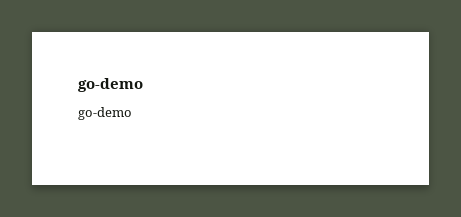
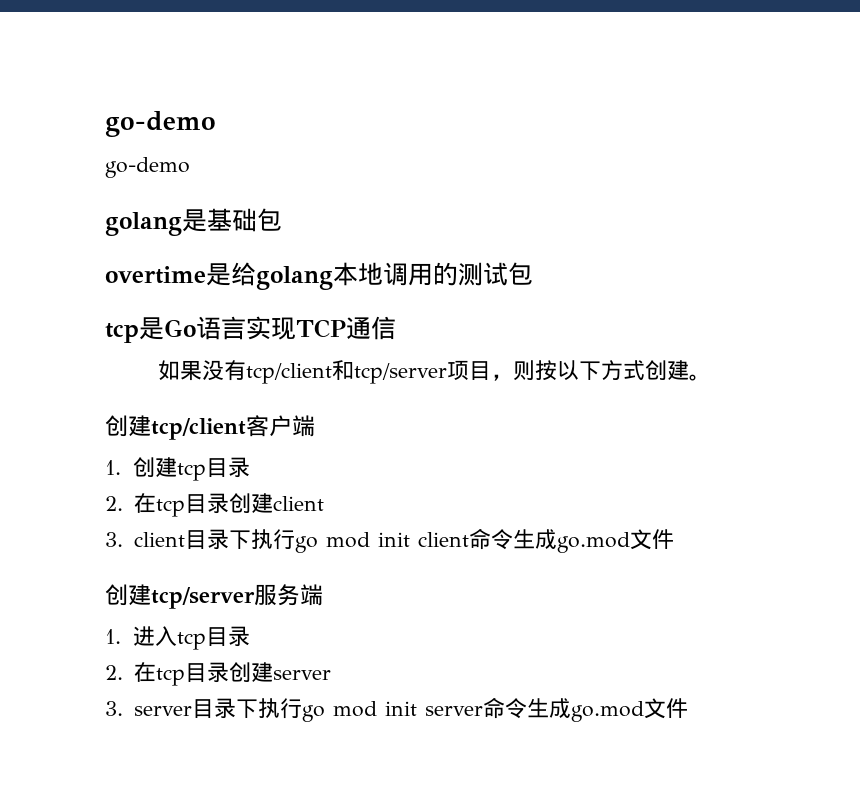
+ golang是基础包
+ overtime是给golang本地调用的测试包
+ tcp是Go语言实现TCP通信
+ 如果没有tcp/client和tcp/server项目，则按以下方式创建。
+ 创建tcp/client客户端
+ 1.创建tcp目录
+ 2.在tcp目录创建client
+ 3. client目录下执行go mod init client命令生成go.mod文件
+ 创建tcp/server服务端
+ 1.进入tcp目录
+ 2.在tcp目录创建server
+ 3. server目录下执行go mod init server命令生成go.mod文件

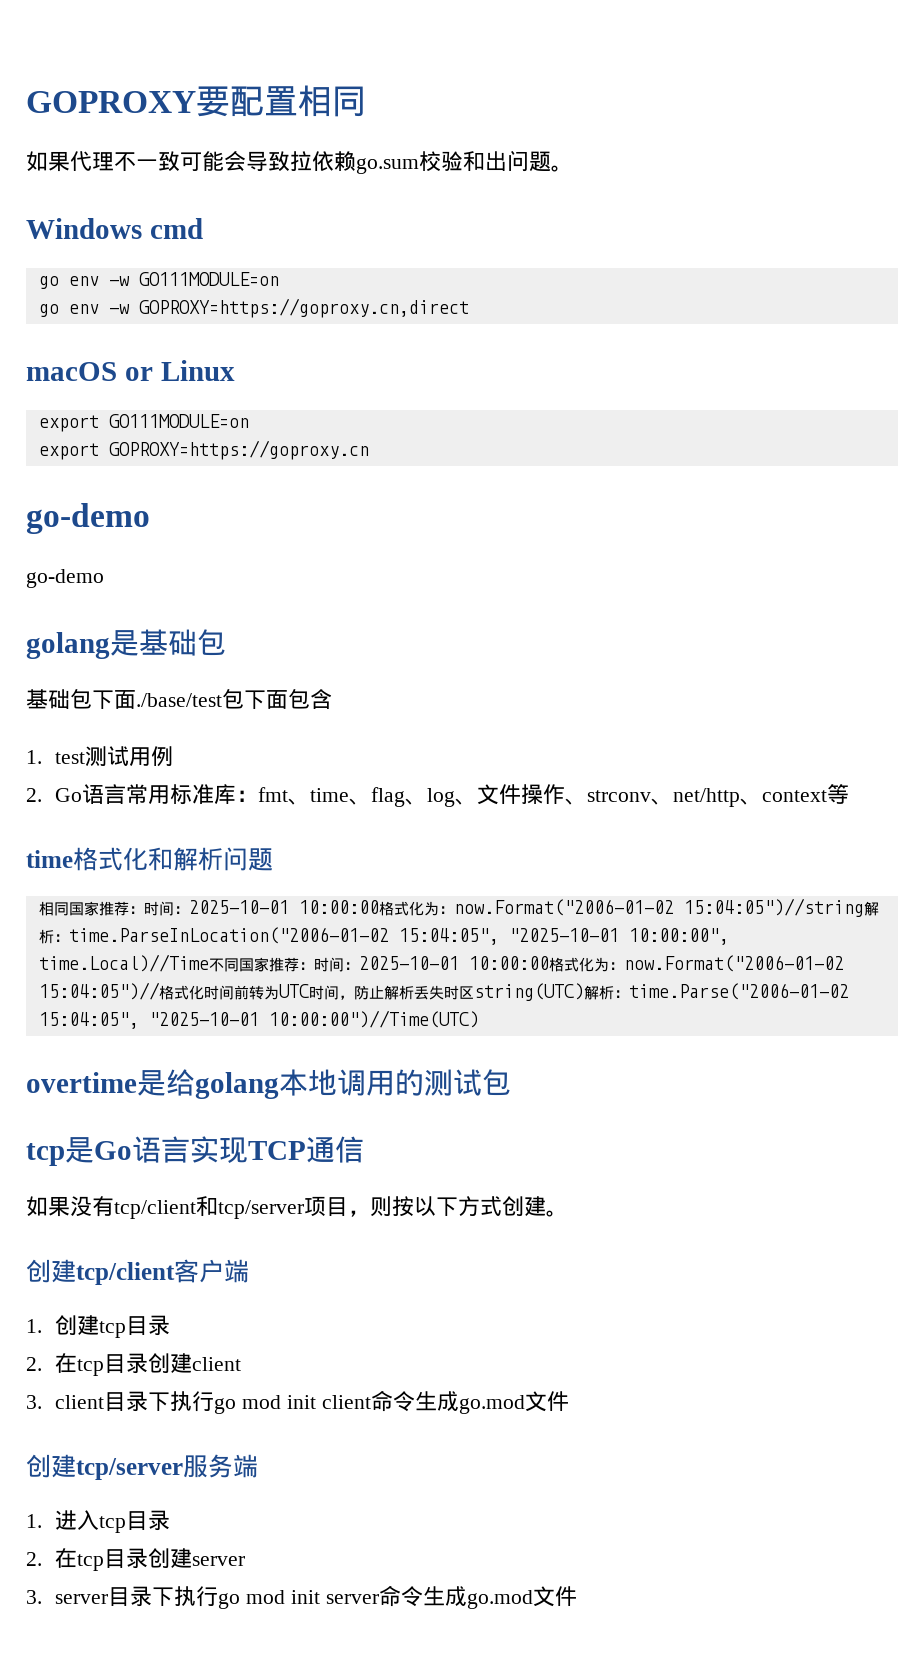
+ GOPROXY要配置相同
+ 如果代理不一致可能会导致拉依赖go.sum校验和出问题。
+ Windows cmd
+ go env -w GO111MODULE=on
+ go env -w GOPROXY=https://goproxy.cn,direct
+ macOS or Linux
+ export GO111MODULE=on
+ export GOPROXY=https://goproxy.cn
+ 基础包下面./base/test包下面包含
+ 1. test测试用例
+ 2. Go语言常用标准库：fmt、time、flag、log、文件操作、strconv、net/http、context等
+ time格式化和解析问题
+ 相同国家推荐：时间：2025-10-01 10:00:00格式化为：now.Format("2006-01-02 15:04:05")//string解析：time.ParseInLocation("2006-01-02 15:04:05", "2025-10-01 10:00:00", time.Local)//Time不同国家推荐：时间：2025-10-01 10:00:00格式化为：now.Format("2006-01-02 15:04:05")//格式化时间前转为UTC时间，防止解析丢失时区string(UTC)解析：time.Parse("2006-01-02 15:04:05", "2025-10-01 10:00:00")//Time(UTC)

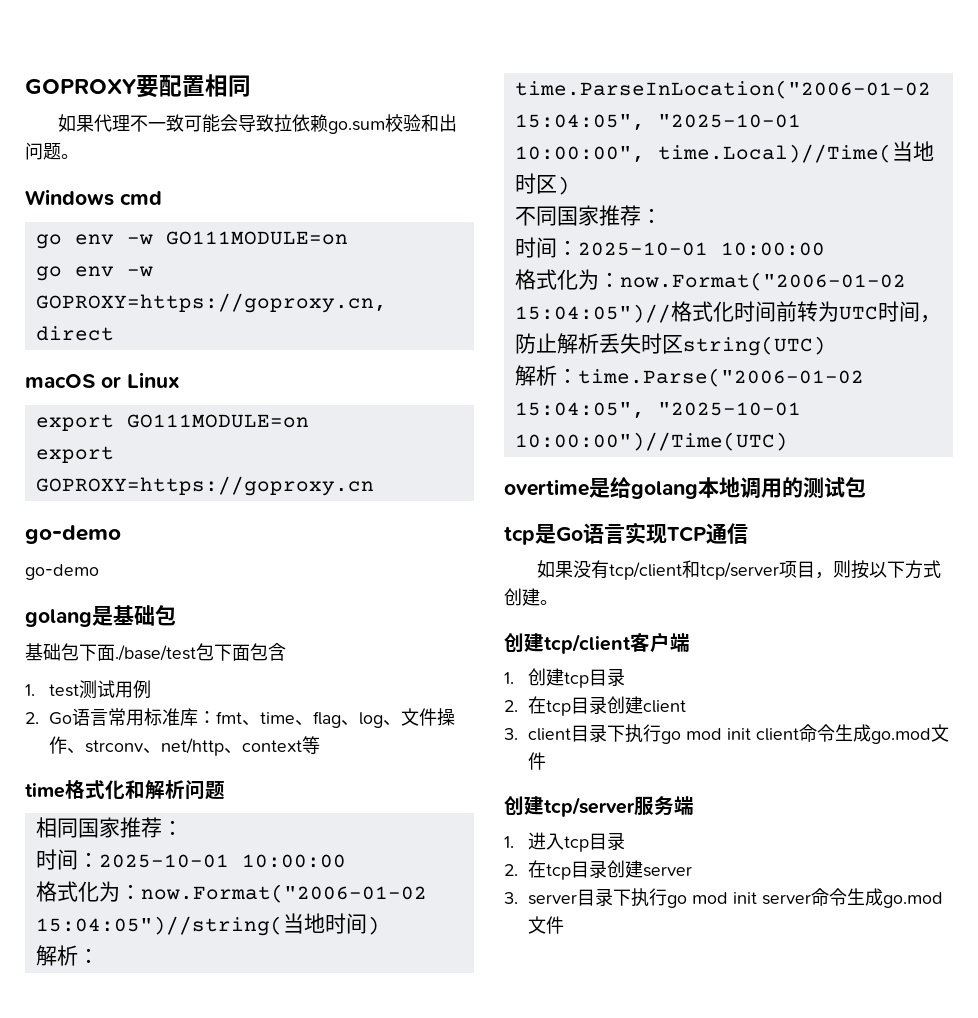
- 相同国家推荐：时间：2025-10-01 10:00:00格式化为：now.Format("2006-01-02 15:04:05")//string解析：time.ParseInLocation("2006-01-02 15:04:05", "2025-10-01 10:00:00", time.Local)//Time不同国家推荐：时间：2025-10-01 10:00:00格式化为：now.Format("2006-01-02 15:04:05")//格式化时间前转为UTC时间，防止解析丢失时区string(UTC)解析：time.Parse("2006-01-02 15:04:05", "2025-10-01 10:00:00")//Time(UTC)
+ 相同国家推荐：
+ 时间：2025-10-01 10:00:00
+ 格式化为：now.Format("2006-01-02 15:04:05")//string(当地时间)
+ 解析：time.ParseInLocation("2006-01-02 15:04:05", "2025-10-01 10:00:00", time.Local)//Time(当地时区)
+ 不同国家推荐：
+ 时间：2025-10-01 10:00:00
+ 格式化为：now.Format("2006-01-02 15:04:05")//格式化时间前转为UTC时间，防止解析丢失时区string(UTC)
+ 解析：time.Parse("2006-01-02 15:04:05", "2025-10-01 10:00:00")//Time(UTC)

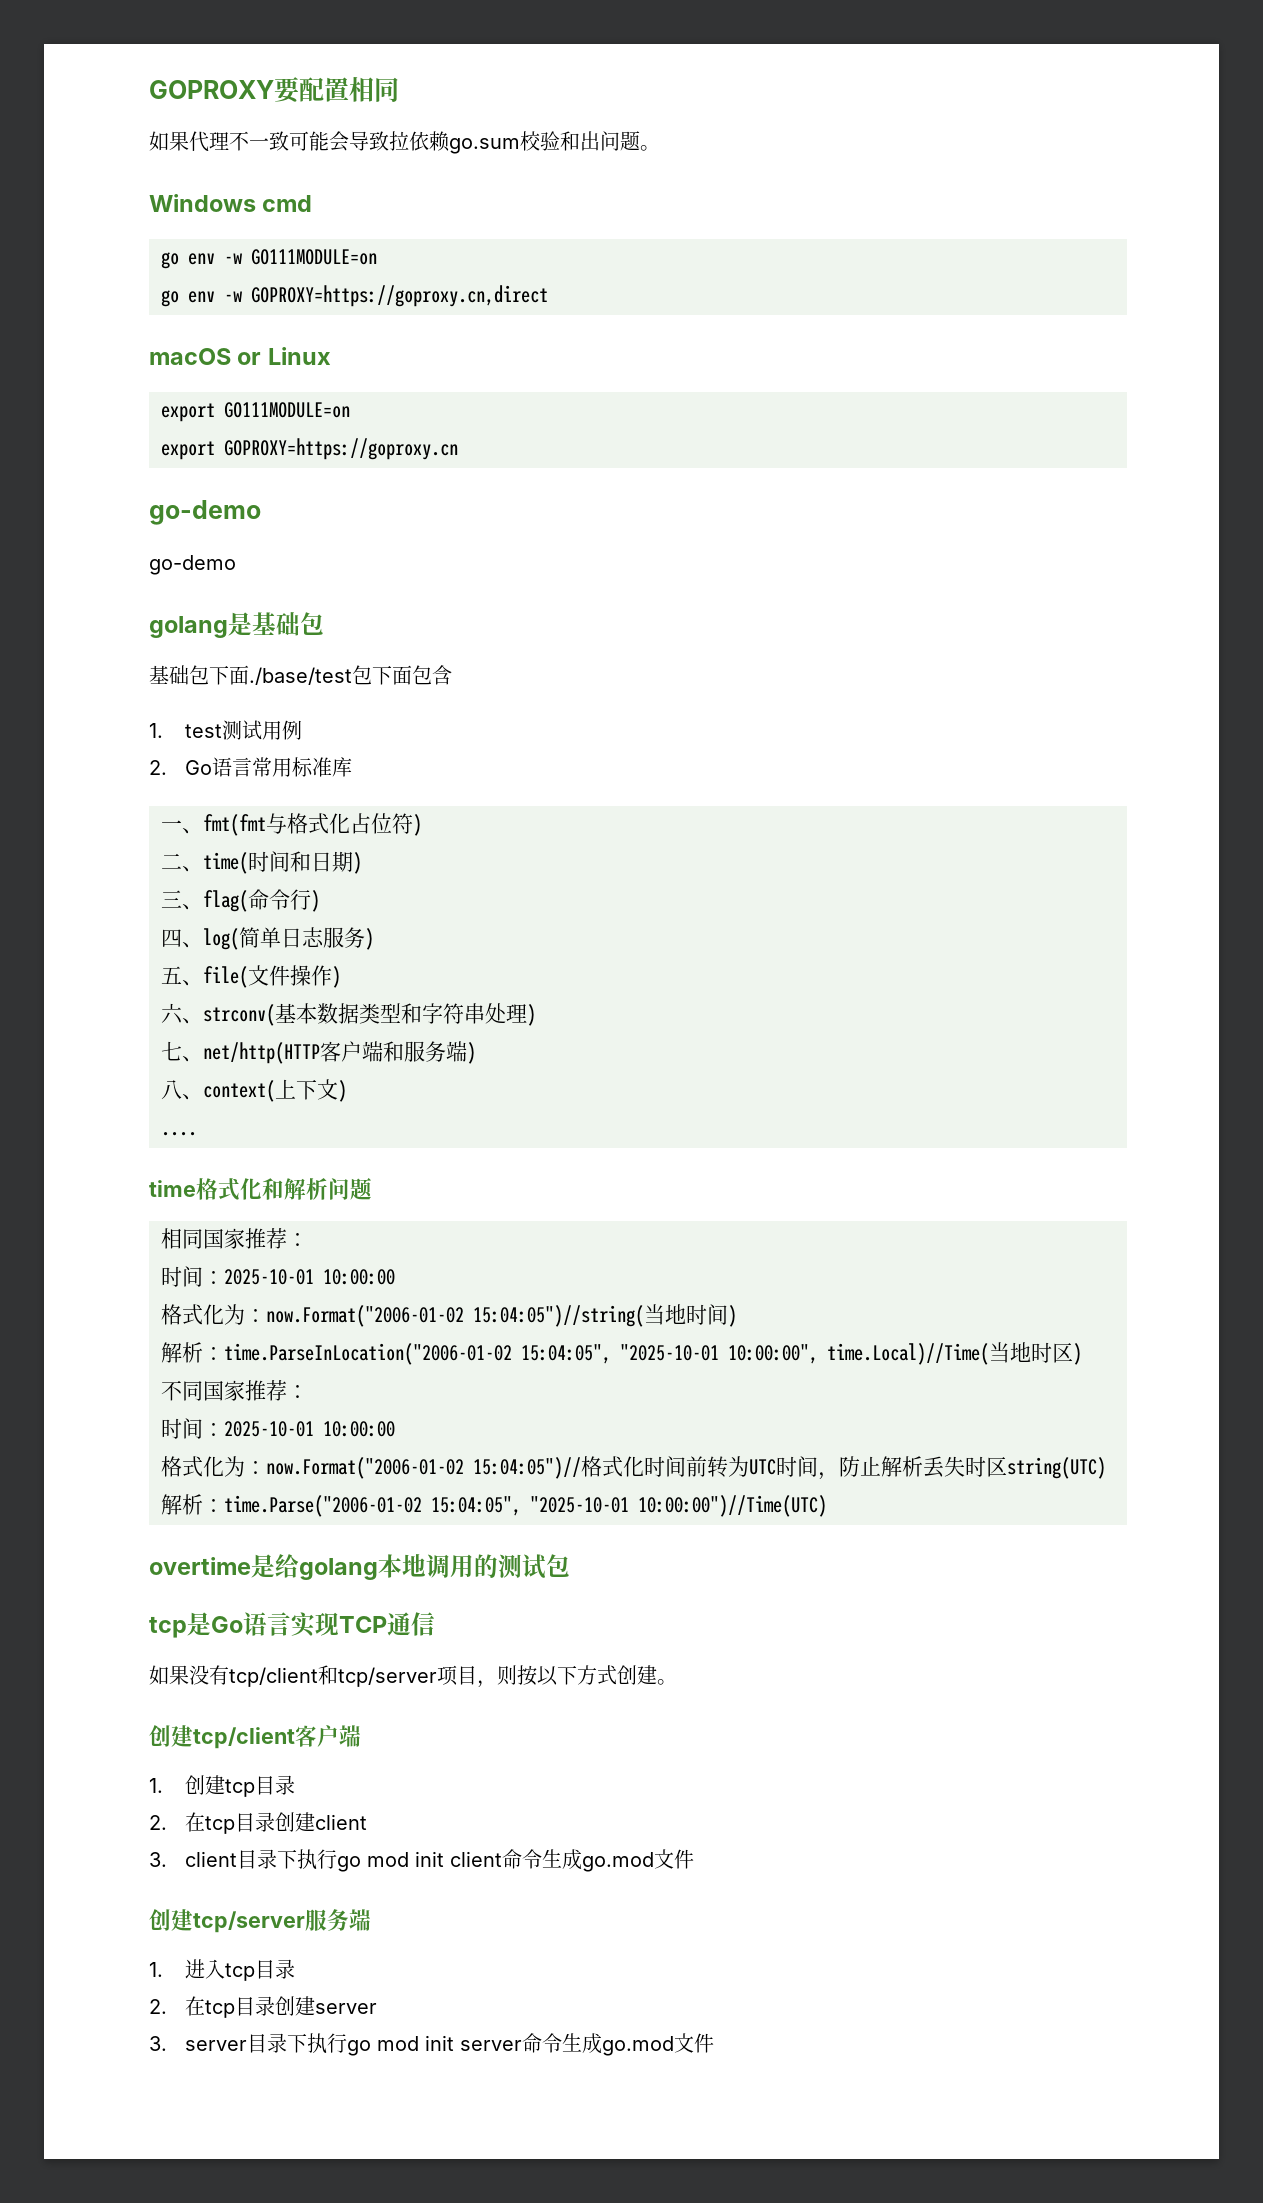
- 2. Go语言常用标准库：fmt、time、flag、log、文件操作、strconv、net/http、context等
+ 2. Go语言常用标准库
+ 一、fmt(fmt与格式化占位符)
+ 二、time(时间和日期)
+ 三、flag(命令行)
+ 四、log(简单日志服务)
+ 五、file(文件操作)
+ 六、strconv(基本数据类型和字符串处理)
+ 七、net/http(HTTP客户端和服务端)
+ 八、context(上下文)
+ ....

